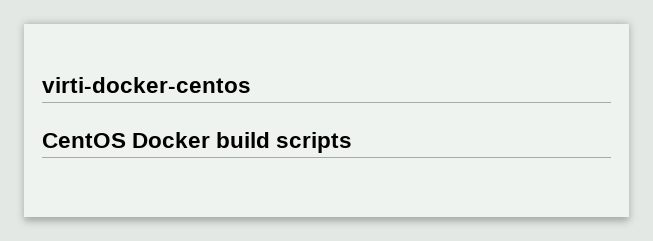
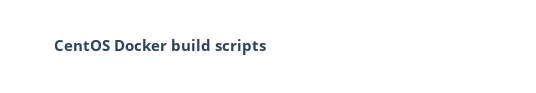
- virti-docker-centos

